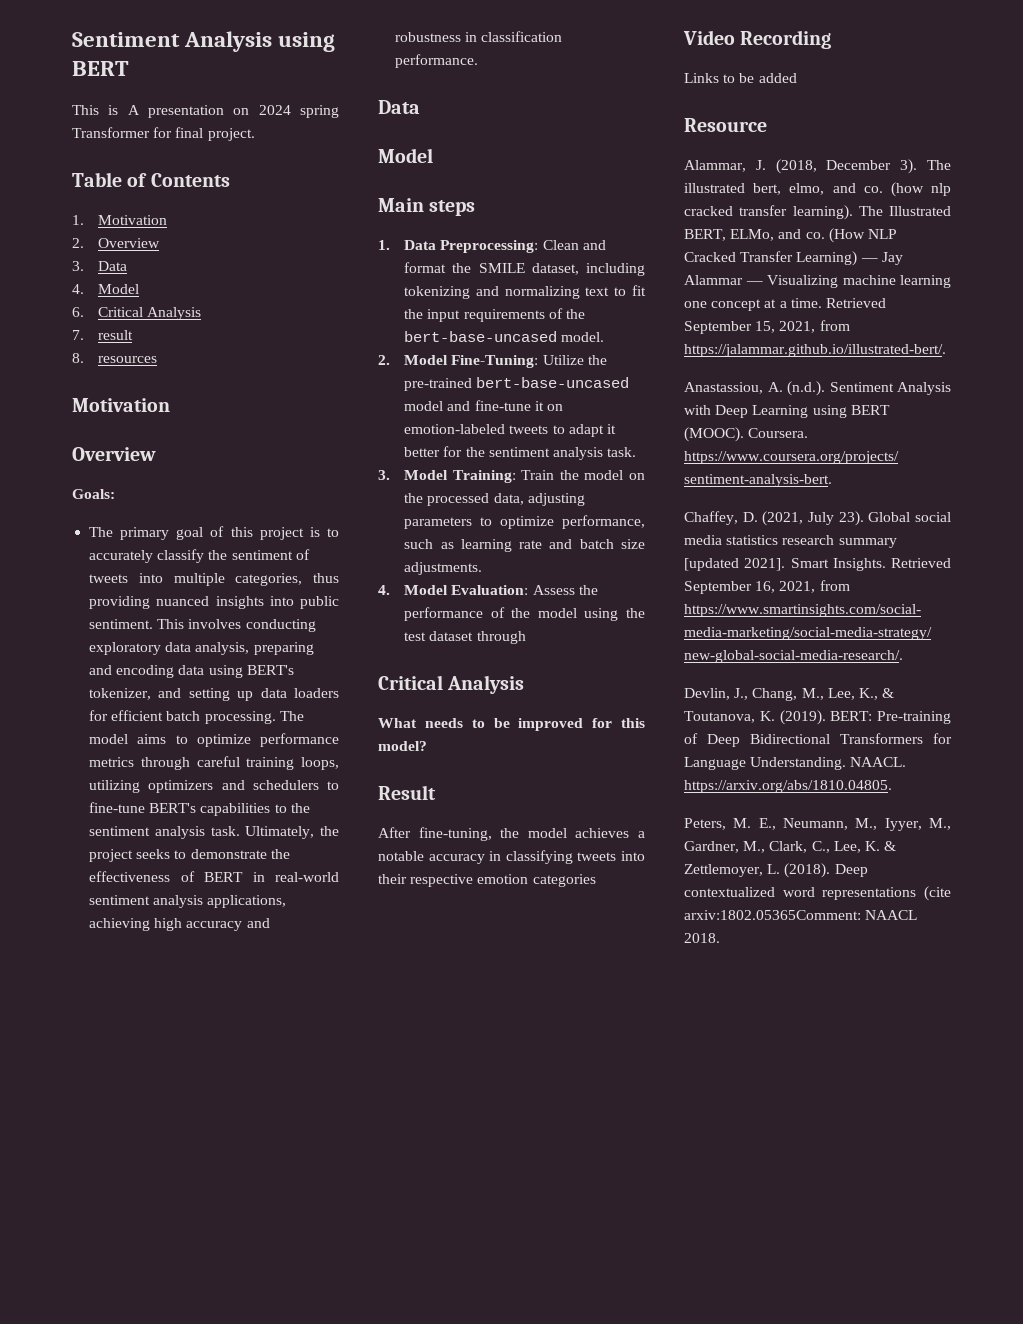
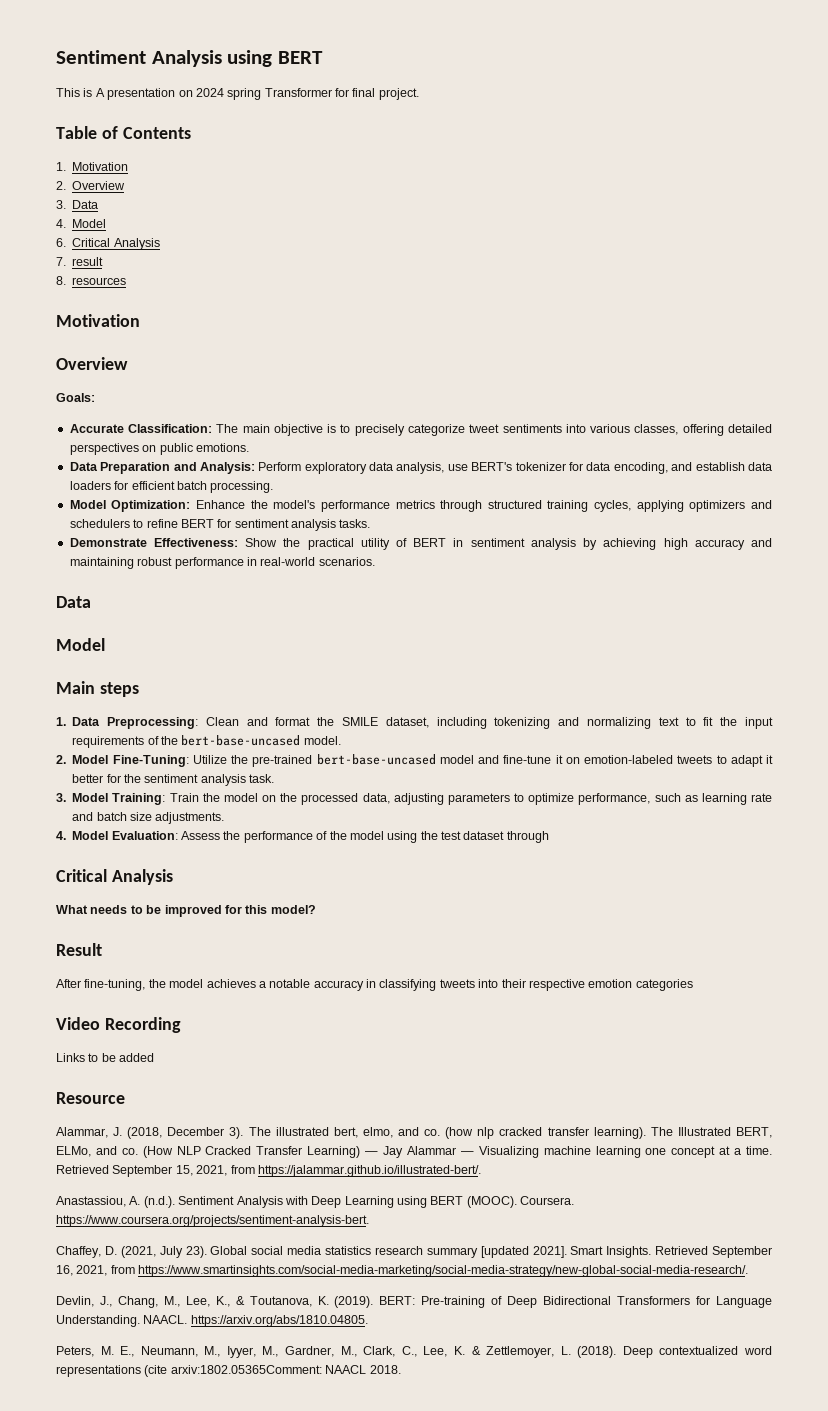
- The primary goal of this project is to accurately classify the sentiment of tweets into multiple categories, thus providing nuanced insights into public sentiment. This involves conducting exploratory data analysis, preparing and encoding data using BERT's tokenizer, and setting up data loaders for efficient batch processing. The model aims to optimize performance metrics through careful training loops, utilizing optimizers and schedulers to fine-tune BERT's capabilities to the sentiment analysis task. Ultimately, the project seeks to demonstrate the effectiveness of BERT in real-world sentiment analysis applications, achieving high accuracy and robustness in classification performance.
+ Accurate Classification: The main objective is to precisely categorize tweet sentiments into various classes, offering detailed perspectives on public emotions.
+ Data Preparation and Analysis: Perform exploratory data analysis, use BERT's tokenizer for data encoding, and establish data loaders for efficient batch processing.
+ Model Optimization: Enhance the model's performance metrics through structured training cycles, applying optimizers and schedulers to refine BERT for sentiment analysis tasks.
+ Demonstrate Effectiveness: Show the practical utility of BERT in sentiment analysis by achieving high accuracy and maintaining robust performance in real-world scenarios.

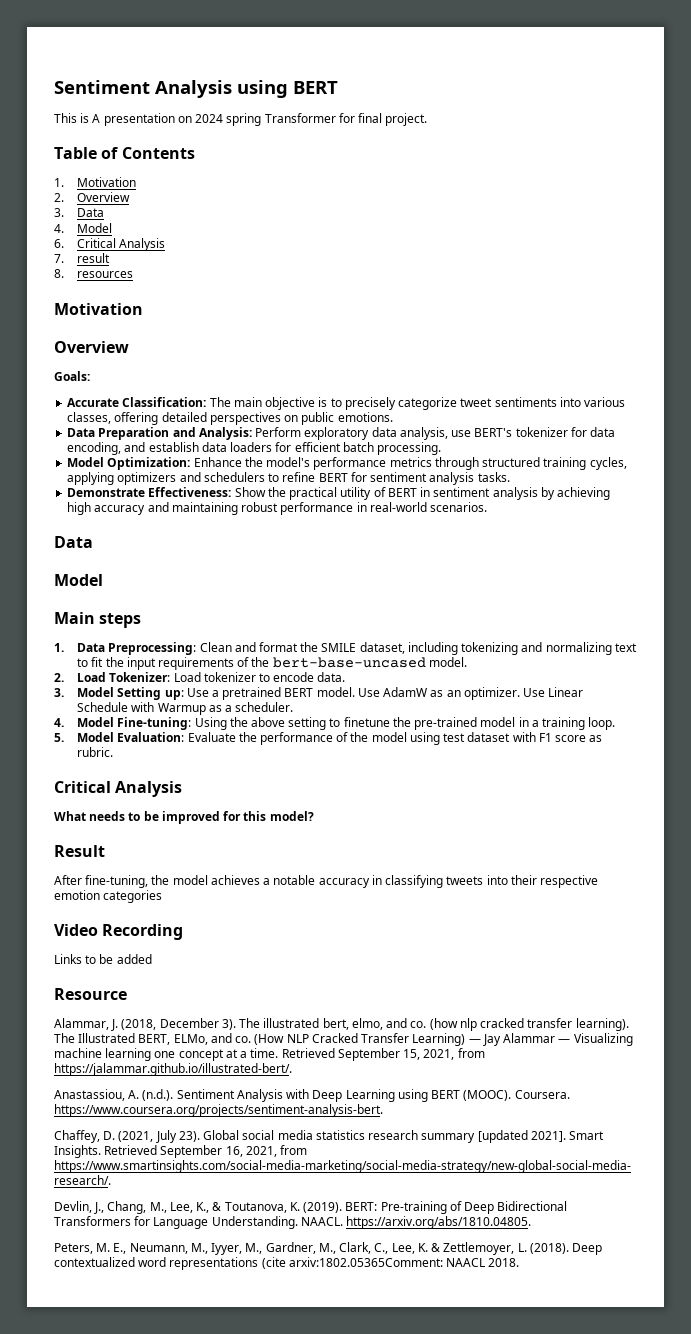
- 2. Model Fine-Tuning: Utilize the pre-trained bert-base-uncased model and fine-tune it on emotion-labeled tweets to adapt it better for the sentiment analysis task.
- 3. Model Training: Train the model on the processed data, adjusting parameters to optimize performance, such as learning rate and batch size adjustments.
- 4. Model Evaluation: Assess the performance of the model using the test dataset through
+ 2. Load Tokenizer: Load tokenizer to encode data.
+ 3. Model Setting up: Use a pretrained BERT model. Use AdamW as an optimizer. Use Linear Schedule with Warmup as a scheduler.
+ 4. Model Fine-tuning: Using the above setting to finetune the pre-trained model in a training loop.
+ 5. Model Evaluation: Evaluate the performance of the model using test dataset with F1 score as rubric.

